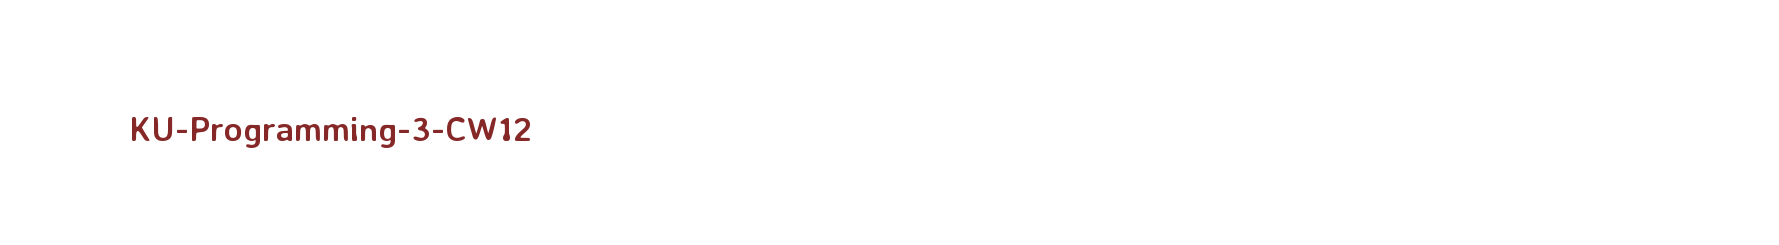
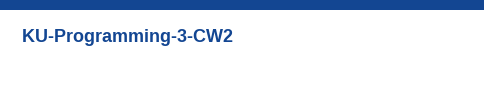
- KU-Programming-3-CW12
+ KU-Programming-3-CW2

